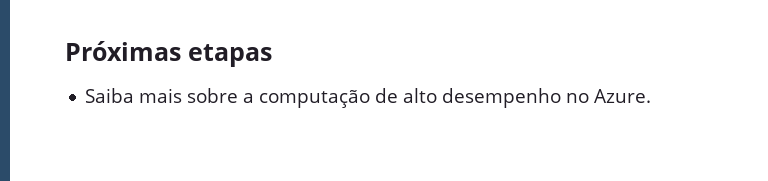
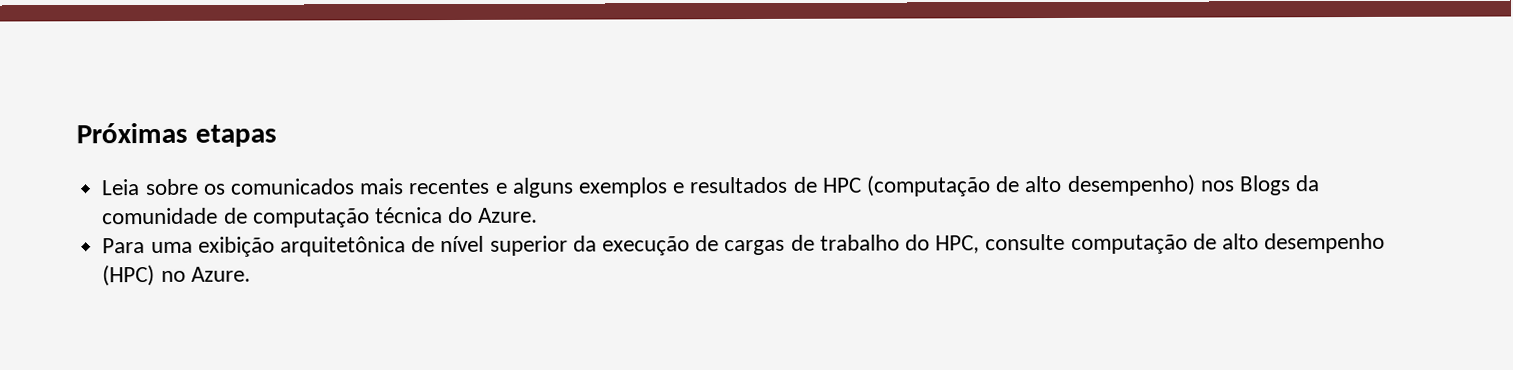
- Saiba mais sobre a computação de alto desempenho no Azure.
+ Leia sobre os comunicados mais recentes e alguns exemplos e resultados de HPC (computação de alto desempenho) nos Blogs da comunidade de computação técnica do Azure.
+ Para uma exibição arquitetônica de nível superior da execução de cargas de trabalho do HPC, consulte computação de alto desempenho (HPC) no Azure.

